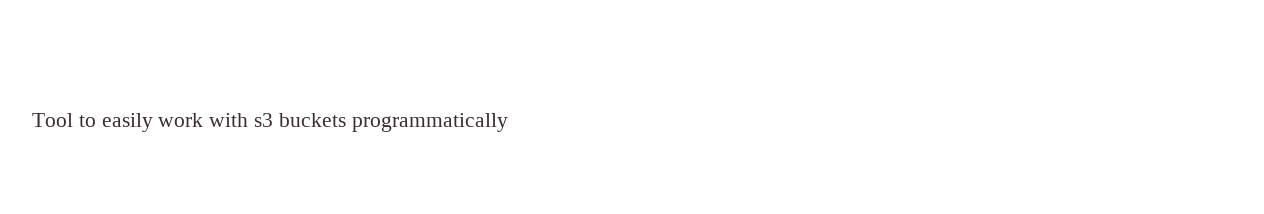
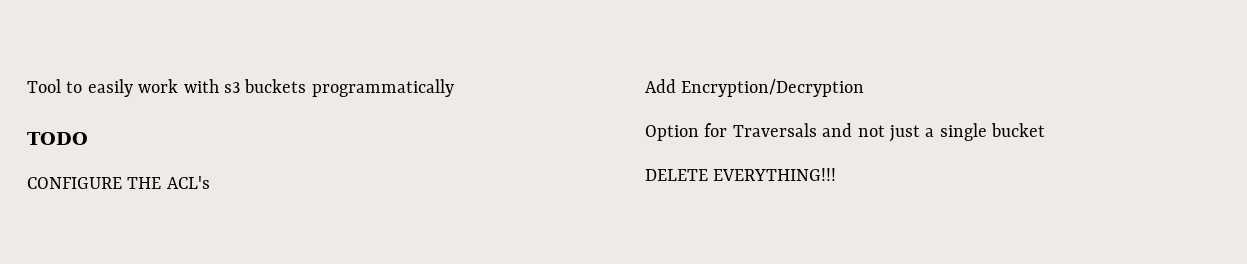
+ TODO
+ CONFIGURE THE ACL's
+ Add Encryption/Decryption
+ Option for Traversals and not just a single bucket
+ DELETE EVERYTHING!!!

